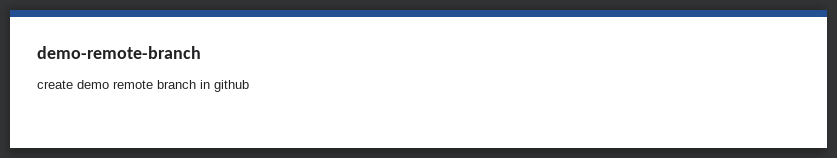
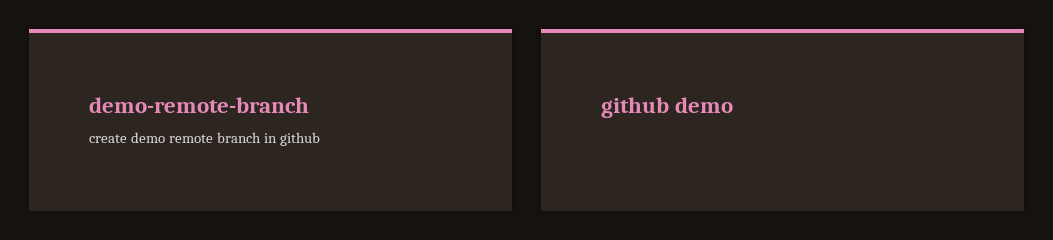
+ github demo

